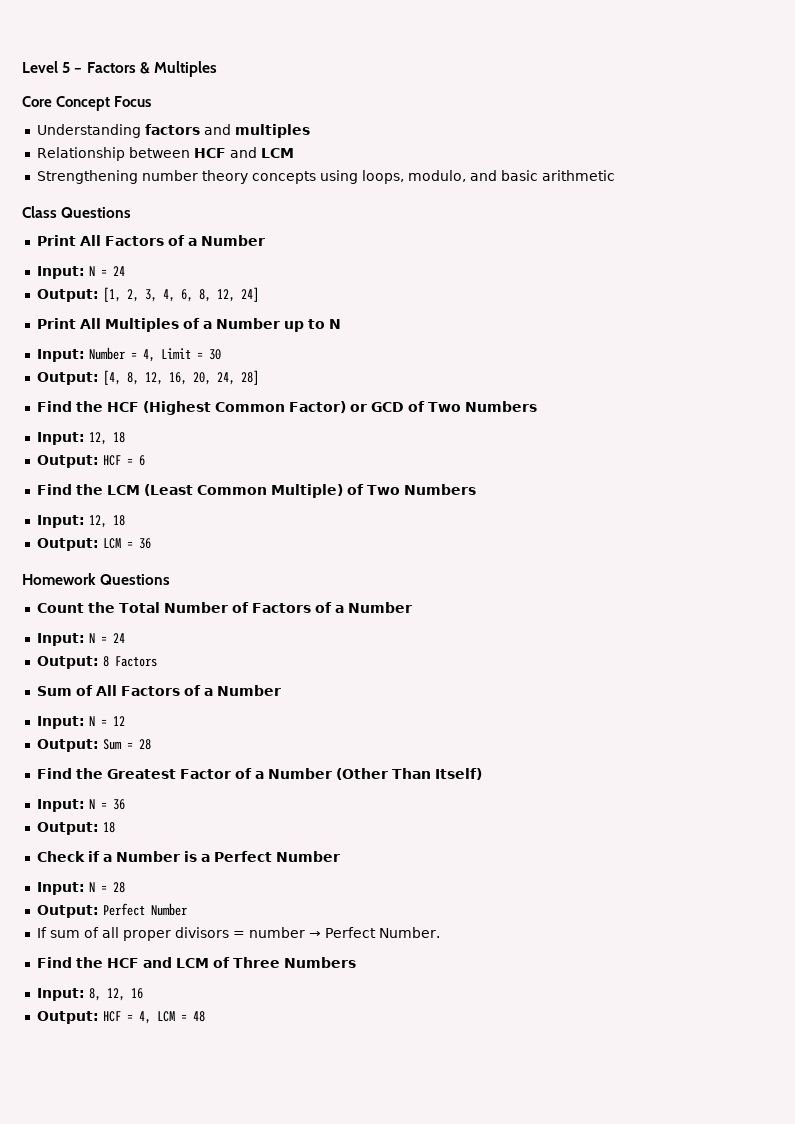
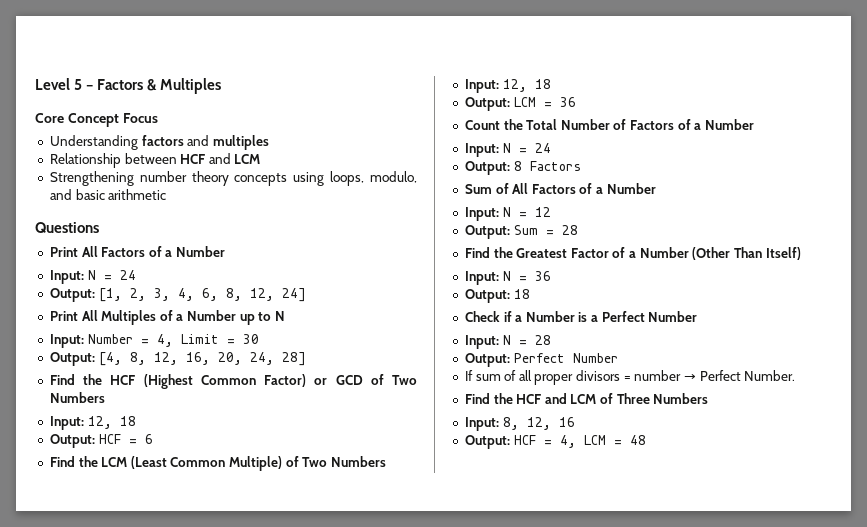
- Class Questions
+ Questions
- Homework Questions

